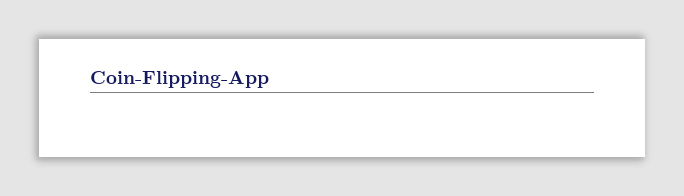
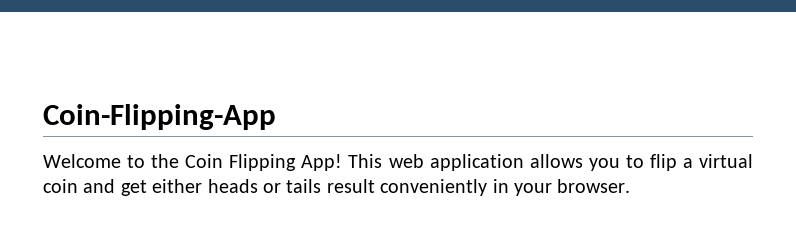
+ Welcome to the Coin Flipping App! This web application allows you to flip a virtual coin and get either heads or tails result conveniently in your browser.

